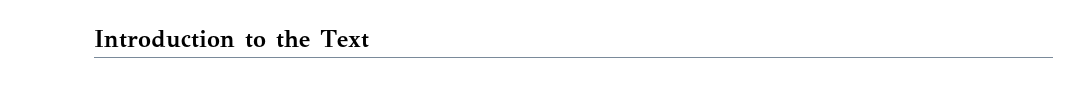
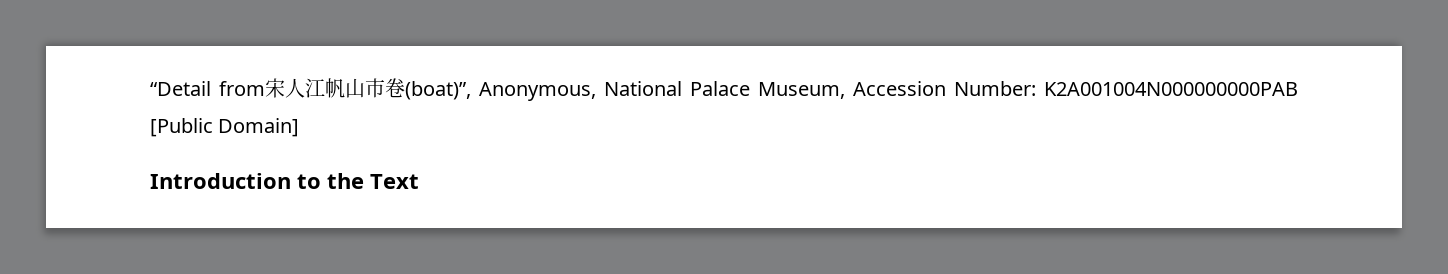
+ “Detail from宋人江帆山市卷(boat)”, Anonymous, National Palace Museum, Accession Number: K2A001004N000000000PAB [Public Domain]

